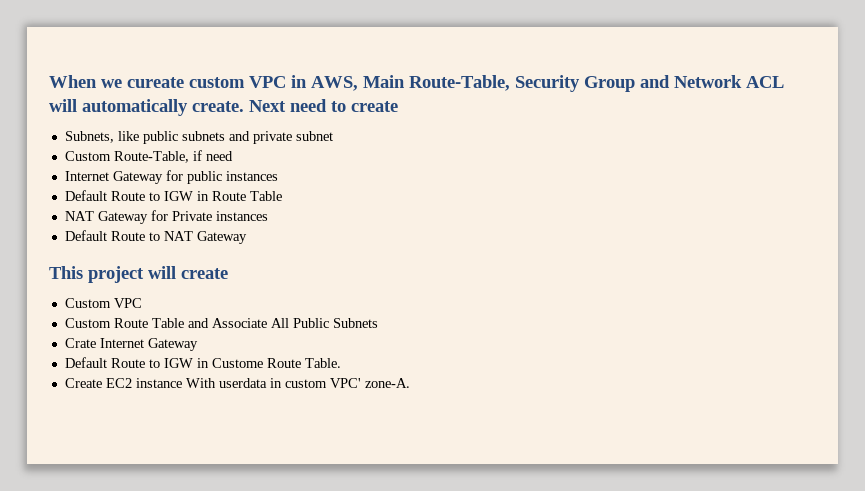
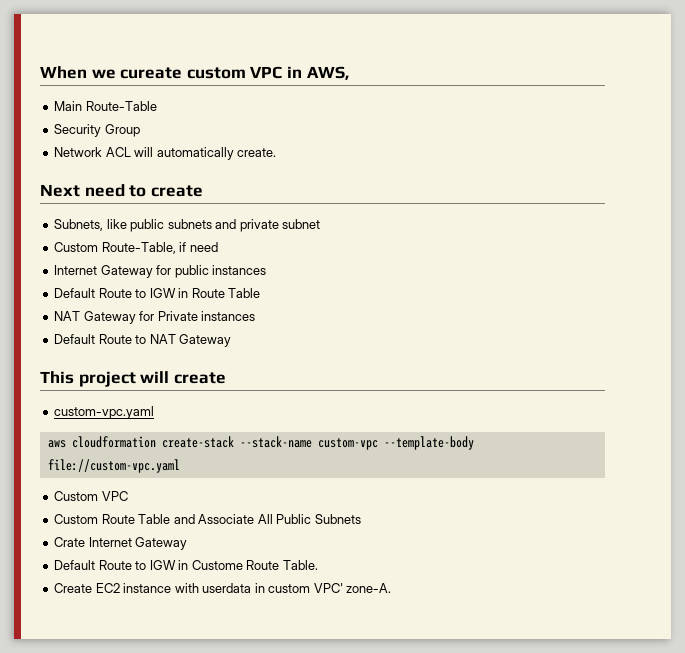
- When we cureate custom VPC in AWS, Main Route-Table, Security Group and Network ACL will automatically create. Next need to create
+ When we cureate custom VPC in AWS,
+ Main Route-Table
+ Security Group
+ Network ACL will automatically create.
+ Next need to create
+ custom-vpc.yaml
+ aws cloudformation create-stack --stack-name custom-vpc --template-body file://custom-vpc.yaml
- Create EC2 instance With userdata in custom VPC' zone-A.
+ Create EC2 instance with userdata in custom VPC' zone-A.

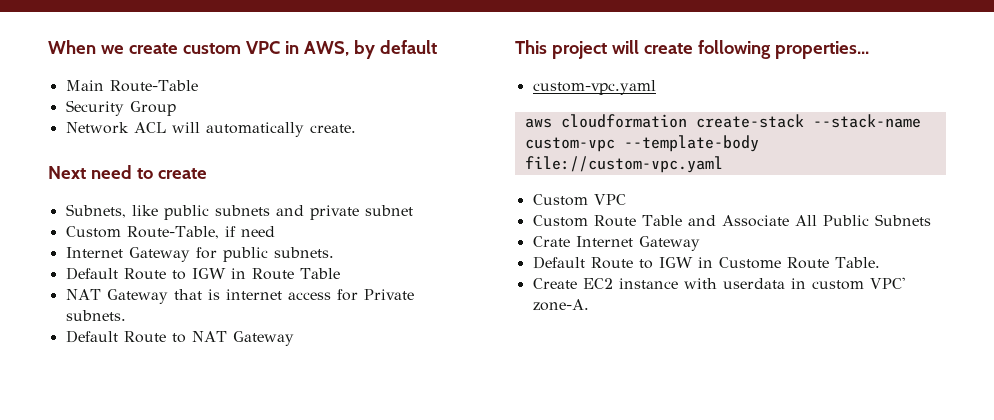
- When we cureate custom VPC in AWS,
+ When we create custom VPC in AWS, by default
- Internet Gateway for public instances
+ Internet Gateway for public subnets.
- NAT Gateway for Private instances
+ NAT Gateway that is internet access for Private subnets.
- This project will create
+ This project will create following properties...

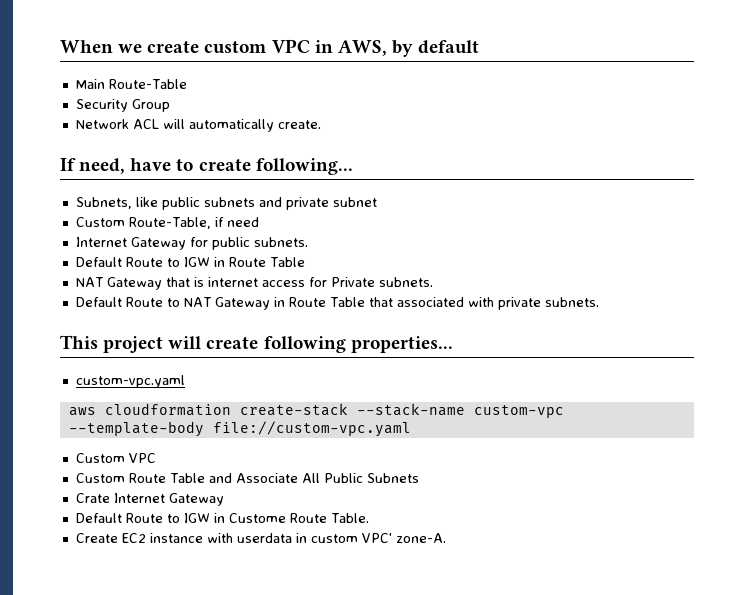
- Next need to create
+ If need, have to create following...
- Default Route to NAT Gateway
+ Default Route to NAT Gateway in Route Table that associated with private subnets.

